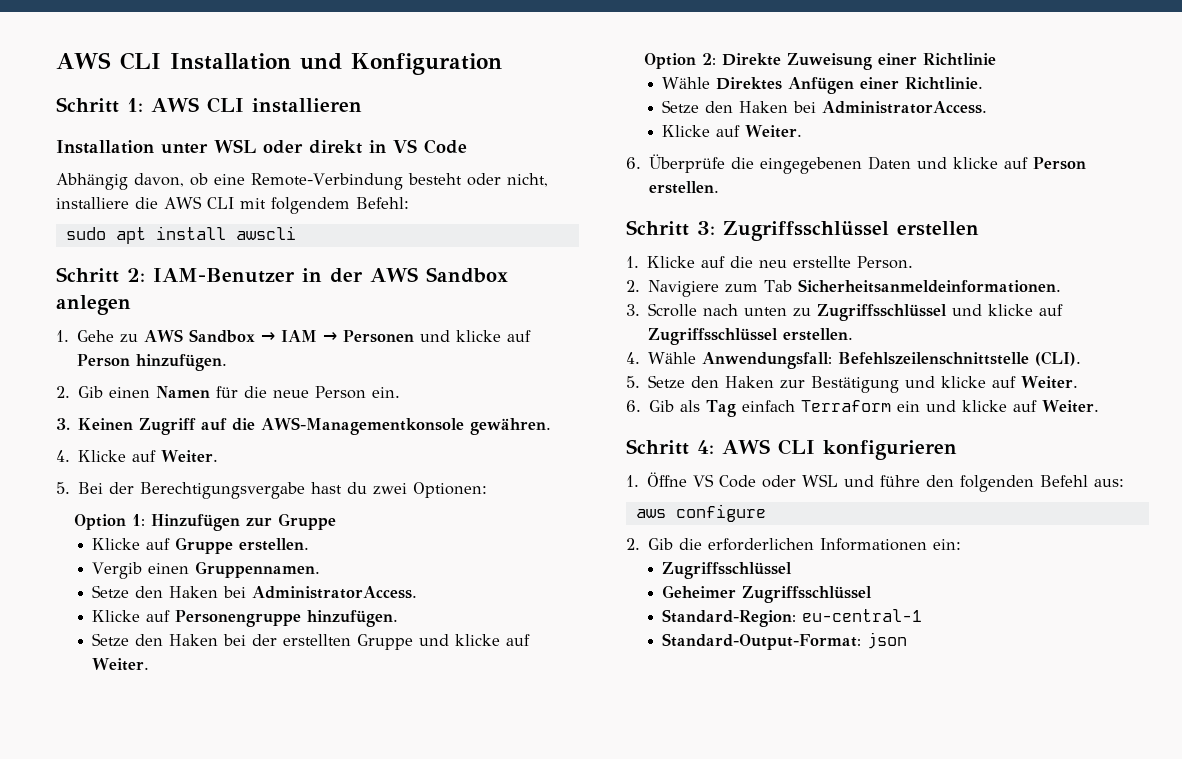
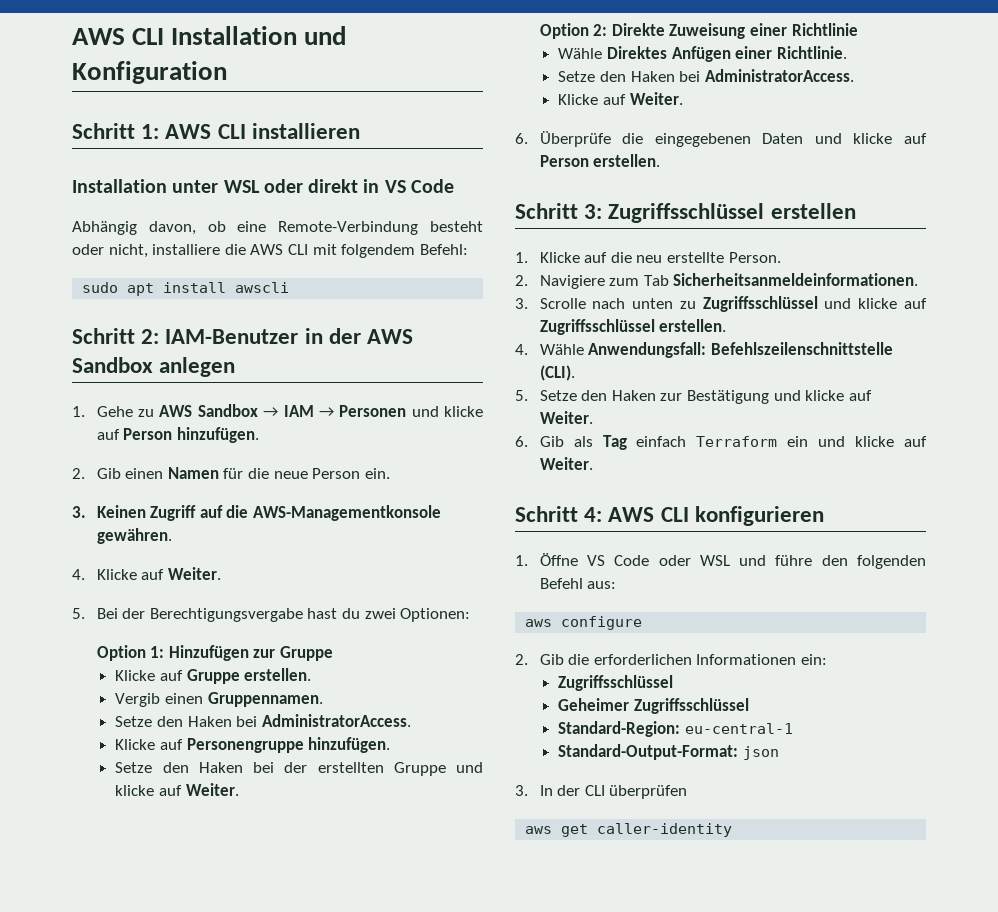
+ 3. In der CLI überprüfen
+ aws get caller-identity

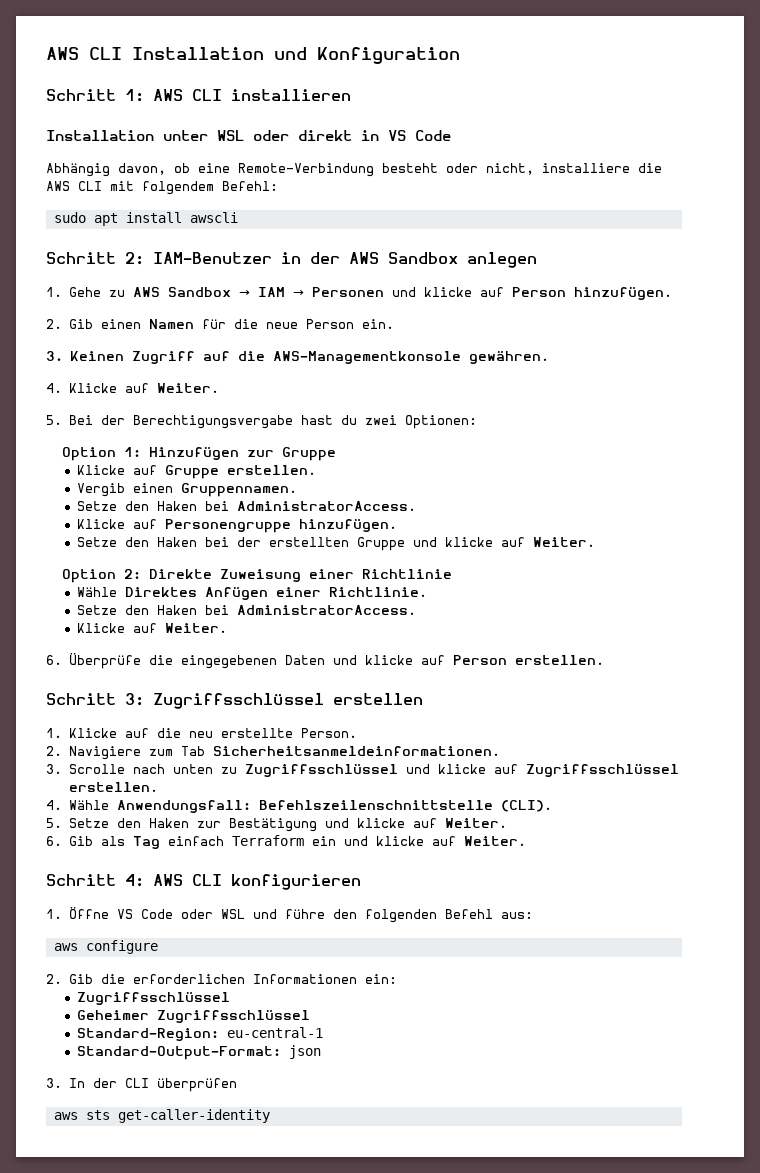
- aws get caller-identity
+ aws sts get-caller-identity

